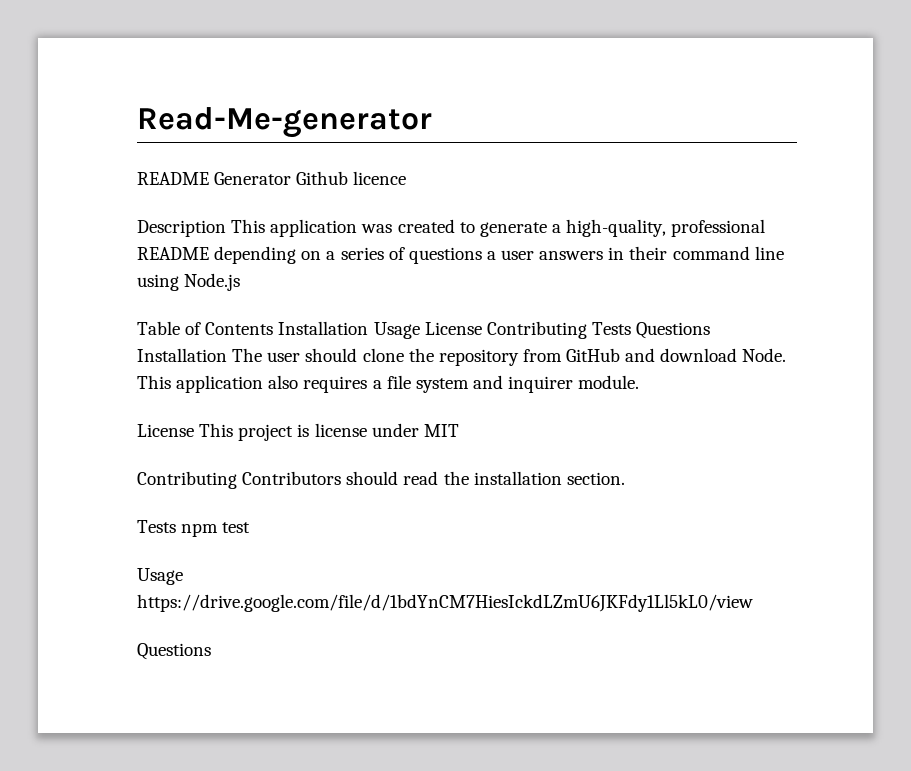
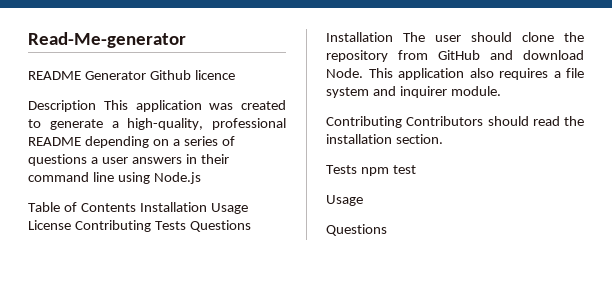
- License This project is license under MIT
  Tests npm test
- Usage https://drive.google.com/file/d/1bdYnCM7HiesIckdLZmU6JKFdy1Ll5kL0/view
+ Usage

